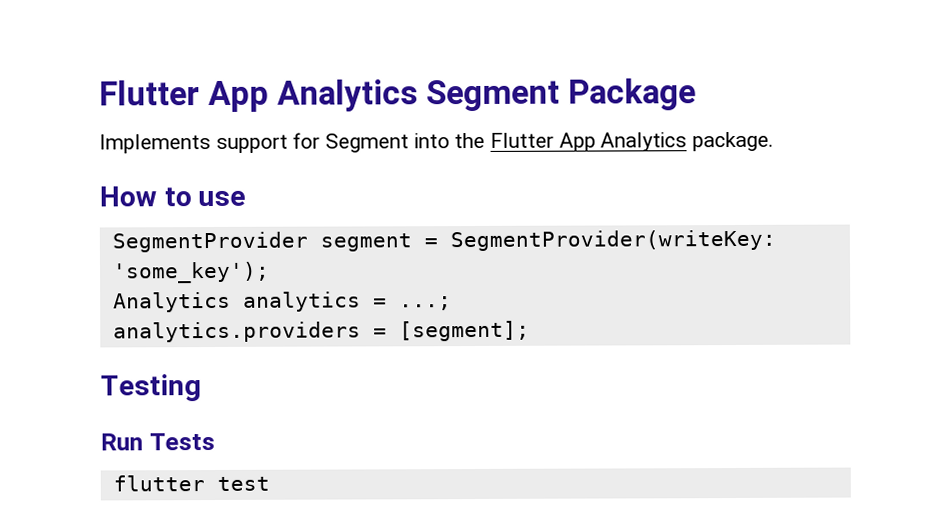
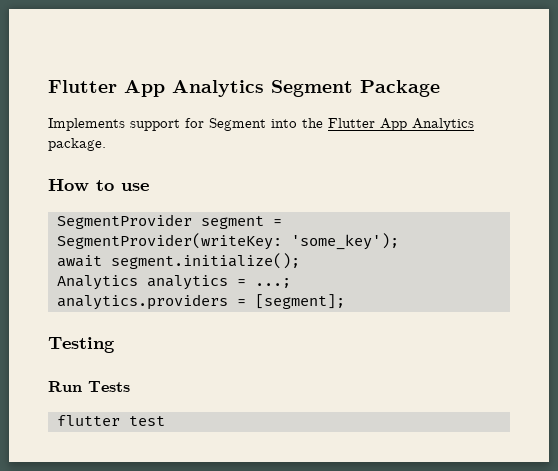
+ await segment.initialize();

